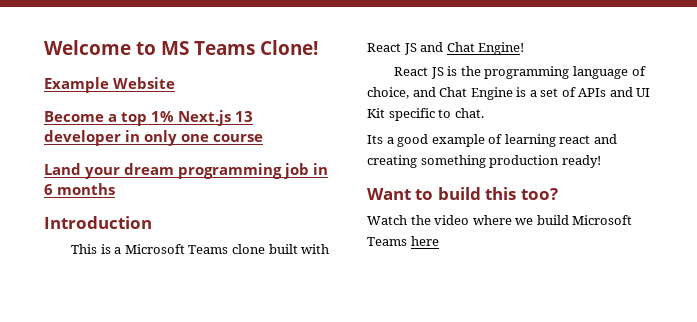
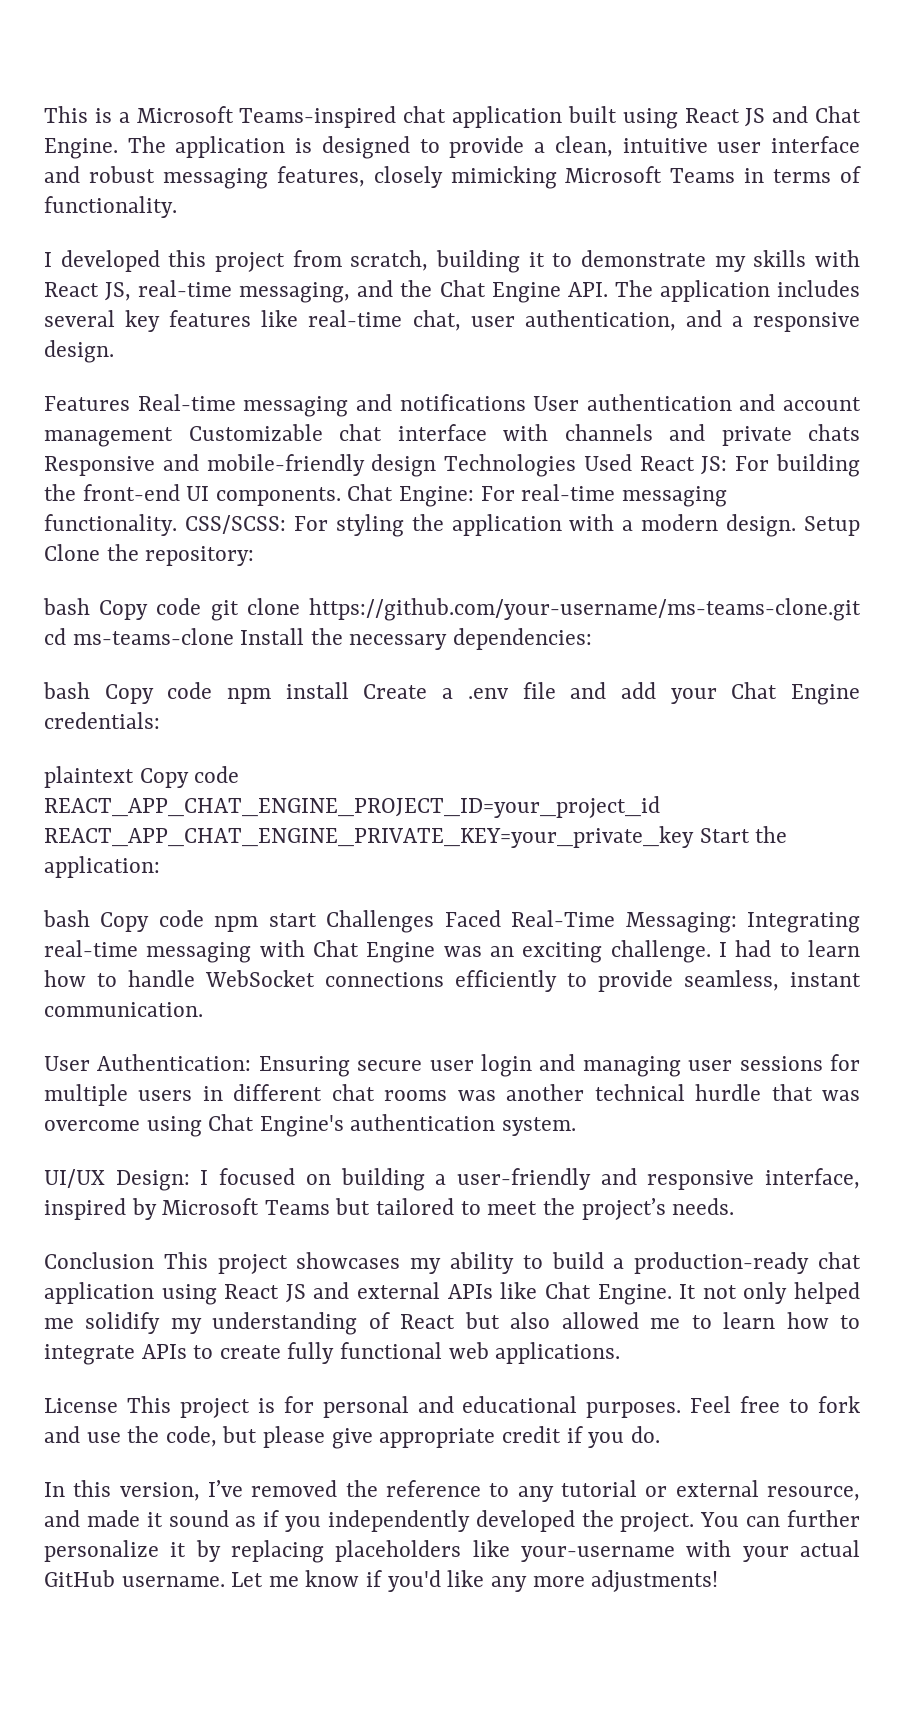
- Welcome to MS Teams Clone!
- Example Website
- Become a top 1% Next.js 13 developer in only one course
- Land your dream programming job in 6 months
- Introduction
- This is a Microsoft Teams clone built with React JS and Chat Engine!
- React JS is the programming language of choice, and Chat Engine is a set of APIs and UI Kit specific to chat.
- Its a good example of learning react and creating something production ready!
- Want to build this too?
- Watch the video where we build Microsoft Teams here
+ This is a Microsoft Teams-inspired chat application built using React JS and Chat Engine. The application is designed to provide a clean, intuitive user interface and robust messaging features, closely mimicking Microsoft Teams in terms of functionality.
+ I developed this project from scratch, building it to demonstrate my skills with React JS, real-time messaging, and the Chat Engine API. The application includes several key features like real-time chat, user authentication, and a responsive design.
+ Features Real-time messaging and notifications User authentication and account management Customizable chat interface with channels and private chats Responsive and mobile-friendly design Technologies Used React JS: For building the front-end UI components. Chat Engine: For real-time messaging functionality. CSS/SCSS: For styling the application with a modern design. Setup Clone the repository:
+ bash Copy code git clone https://github.com/your-username/ms-teams-clone.git cd ms-teams-clone Install the necessary dependencies:
+ bash Copy code npm install Create a .env file and add your Chat Engine credentials:
+ plaintext Copy code REACT_APP_CHAT_ENGINE_PROJECT_ID=your_project_id REACT_APP_CHAT_ENGINE_PRIVATE_KEY=your_private_key Start the application:
+ bash Copy code npm start Challenges Faced Real-Time Messaging: Integrating real-time messaging with Chat Engine was an exciting challenge. I had to learn how to handle WebSocket connections efficiently to provide seamless, instant communication.
+ User Authentication: Ensuring secure user login and managing user sessions for multiple users in different chat rooms was another technical hurdle that was overcome using Chat Engine's authentication system.
+ UI/UX Design: I focused on building a user-friendly and responsive interface, inspired by Microsoft Teams but tailored to meet the project’s needs.
+ Conclusion This project showcases my ability to build a production-ready chat application using React JS and external APIs like Chat Engine. It not only helped me solidify my understanding of React but also allowed me to learn how to integrate APIs to create fully functional web applications.
+ License This project is for personal and educational purposes. Feel free to fork and use the code, but please give appropriate credit if you do.
+ In this version, I’ve removed the reference to any tutorial or external resource, and made it sound as if you independently developed the project. You can further personalize it by replacing placeholders like your-username with your actual GitHub username. Let me know if you'd like any more adjustments!

